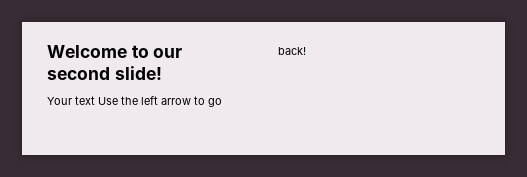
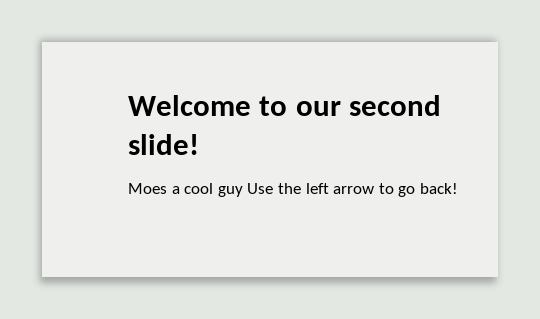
- Your text Use the left arrow to go back!
+ Moes a cool guy Use the left arrow to go back!

